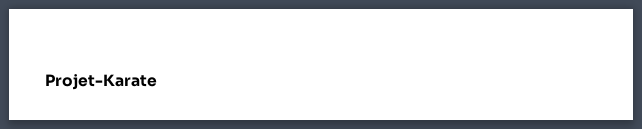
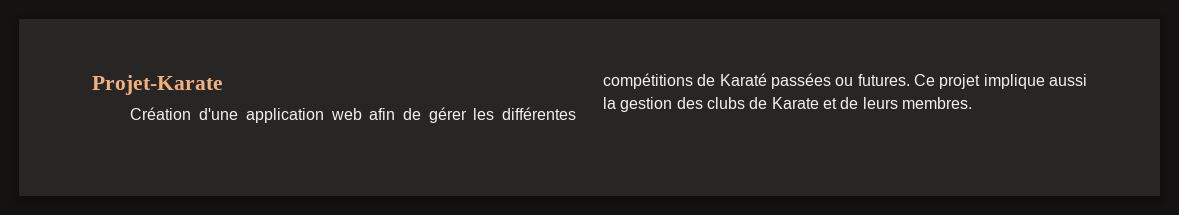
+ Création d'une application web afin de gérer les différentes compétitions de Karaté passées ou futures. Ce projet implique aussi la gestion des clubs de Karate et de leurs membres.

